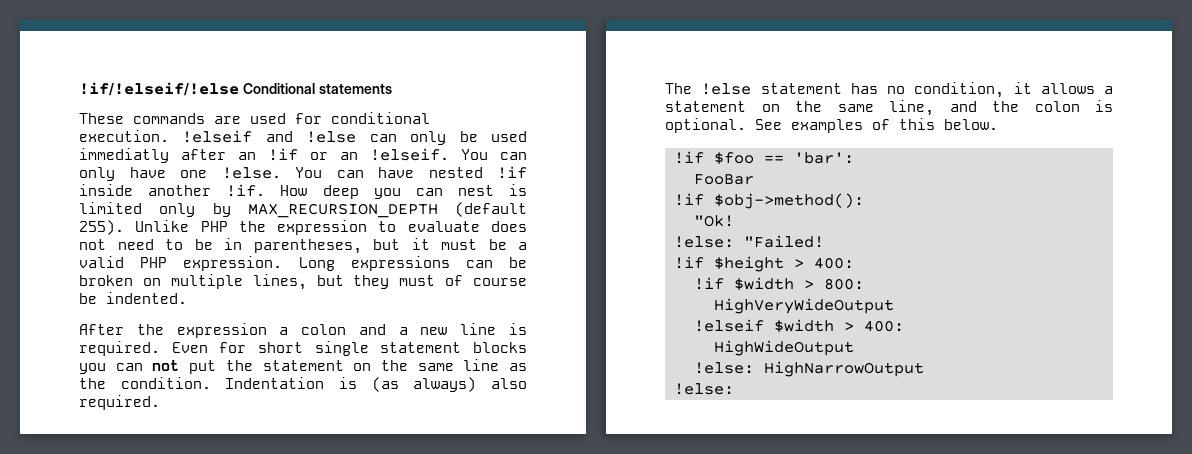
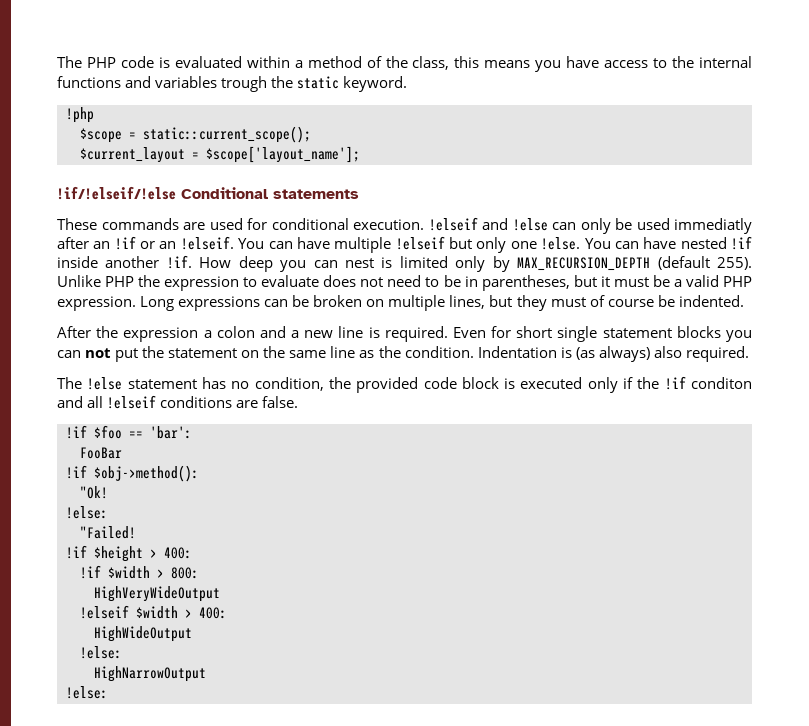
+ The PHP code is evaluated within a method of the class, this means you have access to the internal functions and variables trough the static keyword.
+ !php
+ $scope = static::current_scope();
+ $current_layout = $scope['layout_name'];
- You can only have one !else.
+ You can have multiple !elseif but only one !else.
- The !else statement has no condition, it allows a statement on the same line, and the colon is optional. See examples of this below.
+ The !else statement has no condition, the provided code block is executed only if the !if conditon and all !elseif conditions are false.
  "Ok!
- !else: "Failed!
+ !else:
+ "Failed!
  HighWideOutput
- !else: HighNarrowOutput
+ !else:
+ HighNarrowOutput

